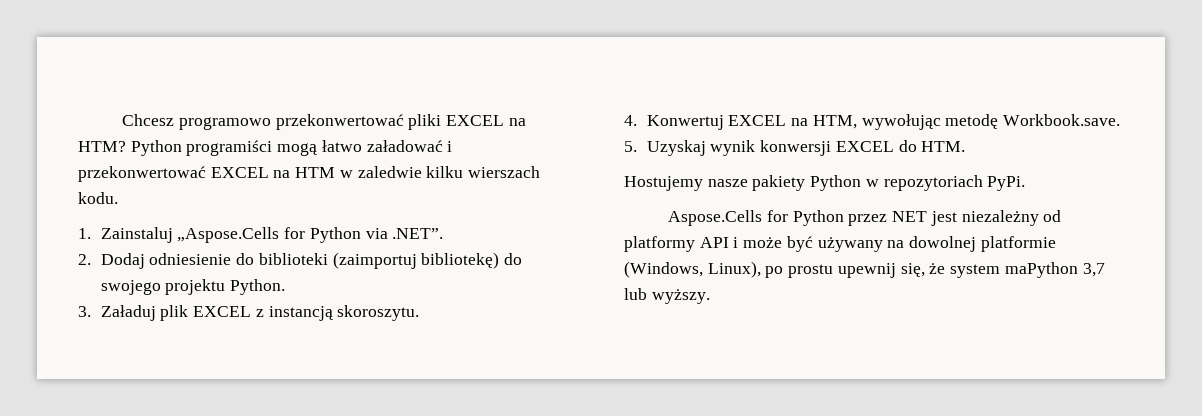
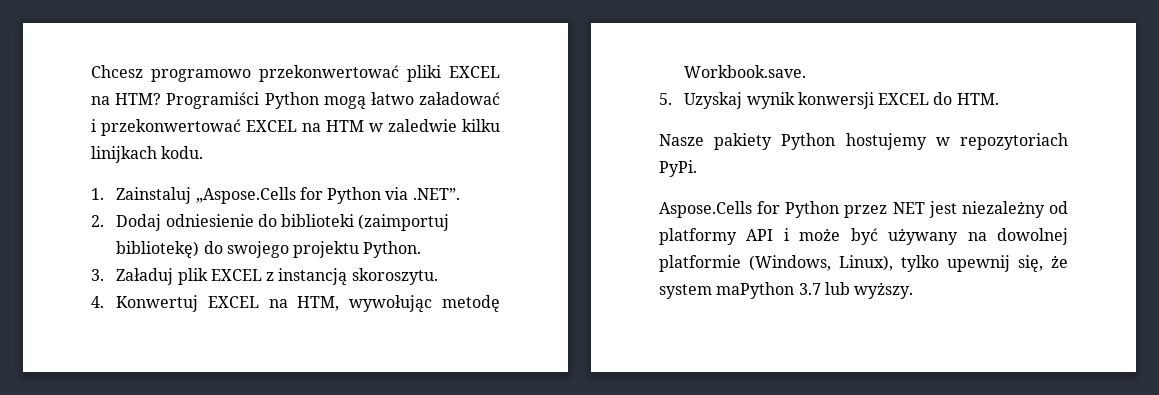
- Python programiści mogą łatwo załadować i przekonwertować EXCEL na HTM w zaledwie kilku wierszach kodu.
+ Programiści Python mogą łatwo załadować i przekonwertować EXCEL na HTM w zaledwie kilku linijkach kodu.
- Hostujemy nasze pakiety Python w repozytoriach PyPi.
+ Nasze pakiety Python hostujemy w repozytoriach PyPi.
- Aspose.Cells for Python przez NET jest niezależny od platformy API i może być używany na dowolnej platformie (Windows, Linux), po prostu upewnij się, że system maPython 3,7 lub wyższy.
+ Aspose.Cells for Python przez NET jest niezależny od platformy API i może być używany na dowolnej platformie (Windows, Linux), tylko upewnij się, że system maPython 3.7 lub wyższy.

